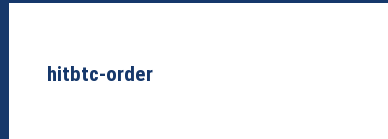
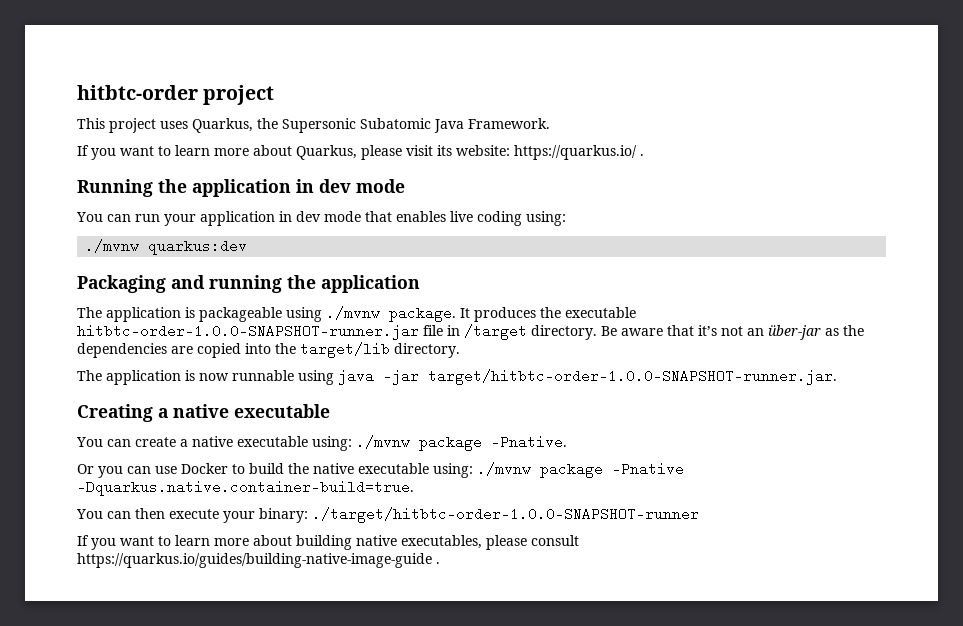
- hitbtc-order
+ hitbtc-order project
+ This project uses Quarkus, the Supersonic Subatomic Java Framework.
+ If you want to learn more about Quarkus, please visit its website: https://quarkus.io/ .
+ Running the application in dev mode
+ You can run your application in dev mode that enables live coding using:
+ ./mvnw quarkus:dev
+ Packaging and running the application
+ The application is packageable using ./mvnw package. It produces the executable hitbtc-order-1.0.0-SNAPSHOT-runner.jar file in /target directory. Be aware that it’s not an über-jar as the dependencies are copied into the target/lib directory.
+ The application is now runnable using java -jar target/hitbtc-order-1.0.0-SNAPSHOT-runner.jar.
+ Creating a native executable
+ You can create a native executable using: ./mvnw package -Pnative.
+ Or you can use Docker to build the native executable using: ./mvnw package -Pnative -Dquarkus.native.container-build=true.
+ You can then execute your binary: ./target/hitbtc-order-1.0.0-SNAPSHOT-runner
+ If you want to learn more about building native executables, please consult https://quarkus.io/guides/building-native-image-guide .

